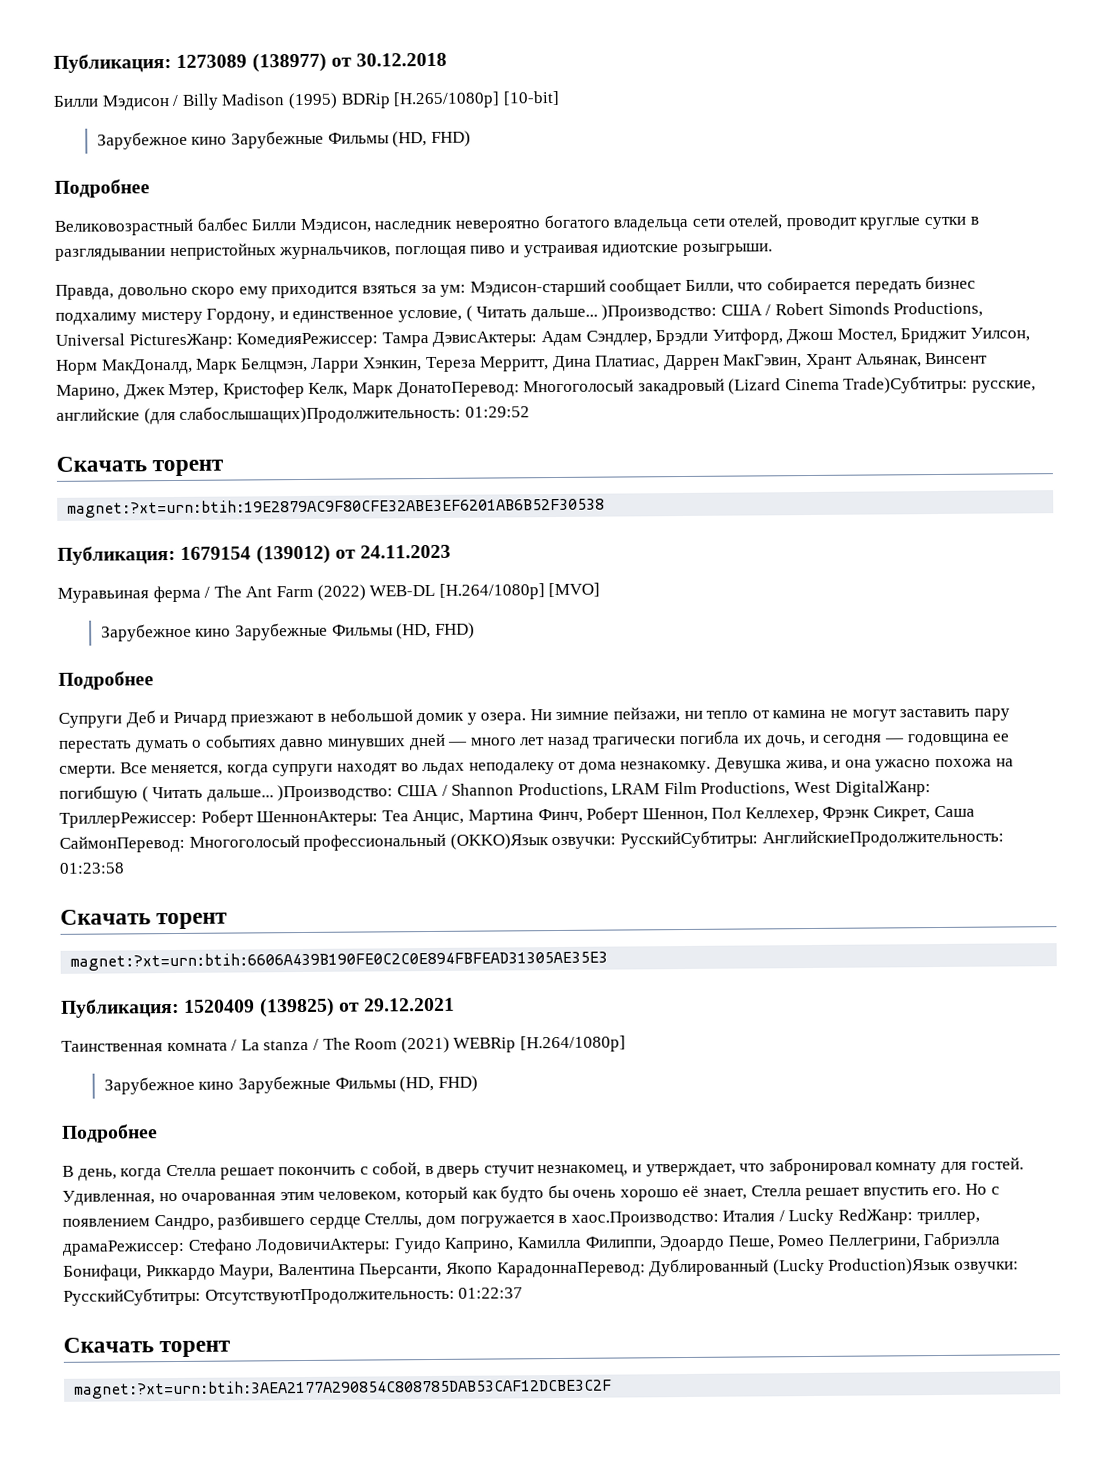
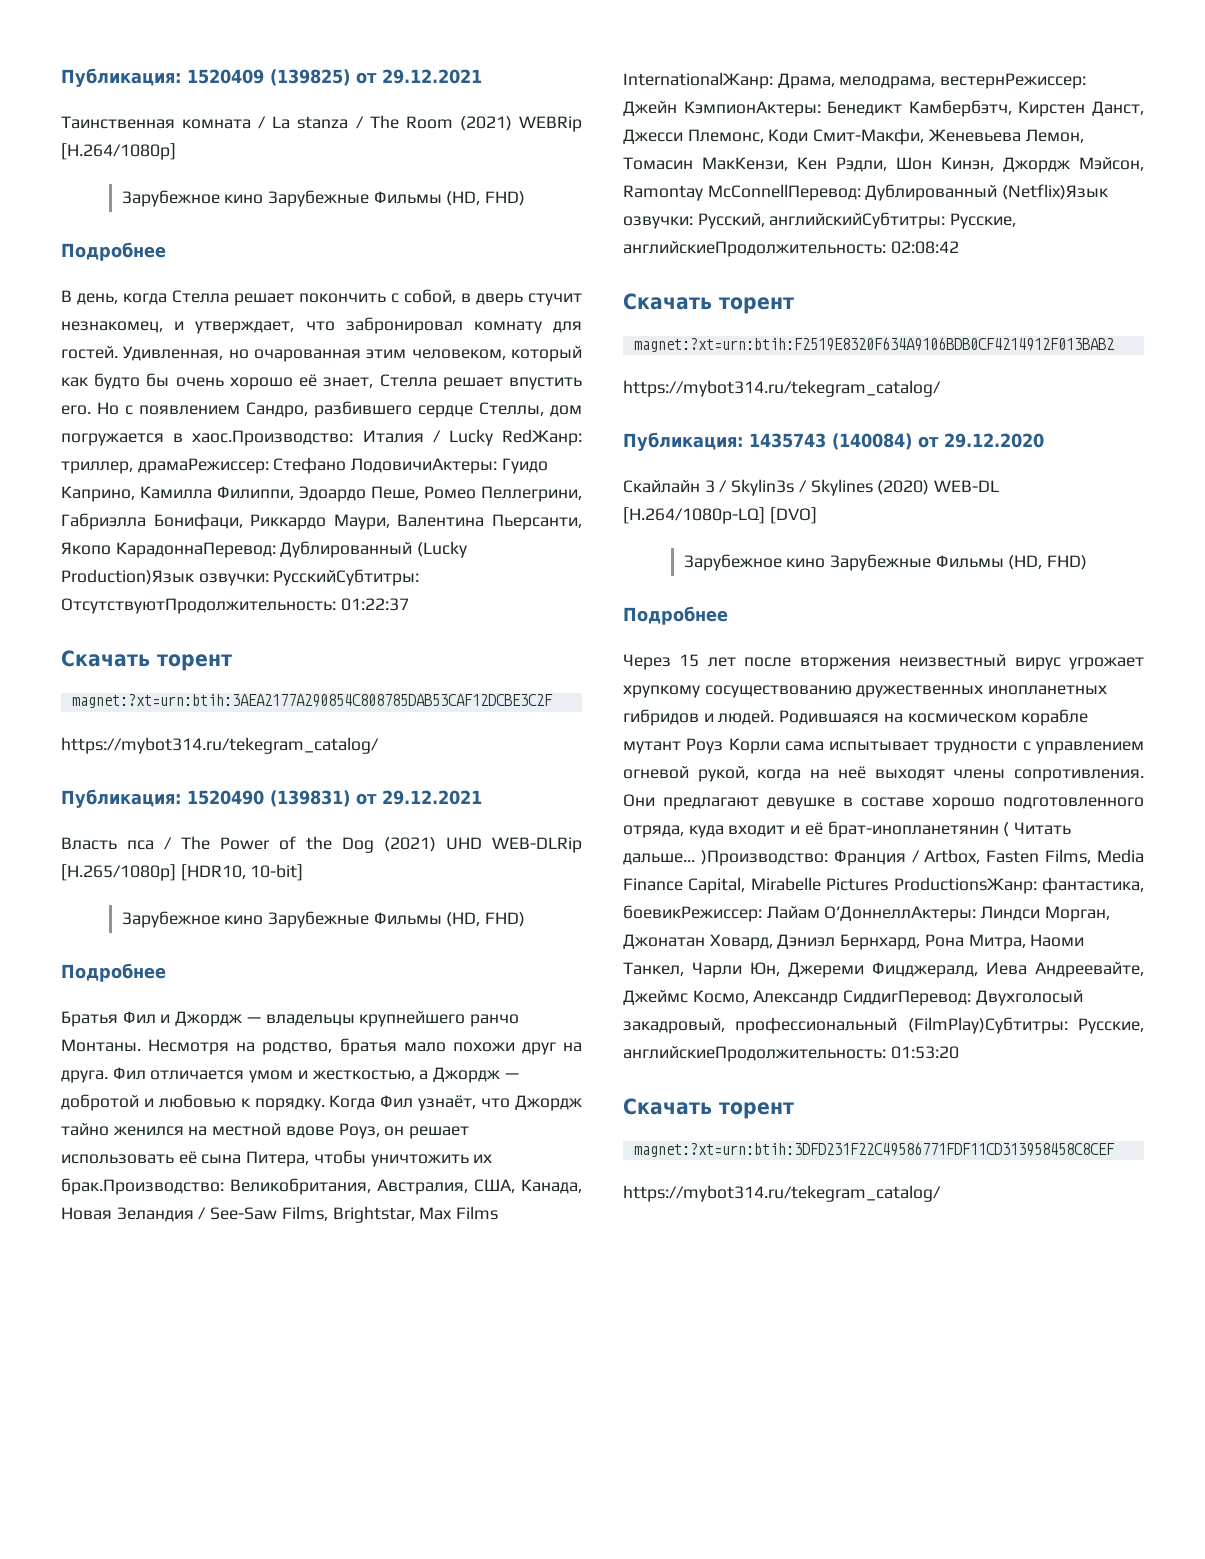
- Публикация: 1273089 (138977) от 30.12.2018
- Билли Мэдисон / Billy Madison (1995) BDRip [H.265/1080p] [10-bit]
- Зарубежное кино Зарубежные Фильмы (HD, FHD)
- Подробнее
- Великовозрастный балбес Билли Мэдисон, наследник невероятно богатого владельца сети отелей, проводит круглые сутки в разглядывании непристойных журнальчиков, поглощая пиво и устраивая идиотские розыгрыши.
- Правда, довольно скоро ему приходится взяться за ум: Мэдисон-старший сообщает Билли, что собирается передать бизнес подхалиму мистеру Гордону, и единственное условие, ( Читать дальше... )Производство: США / Robert Simonds Productions, Universal PicturesЖанр: КомедияРежиссер: Тамра ДэвисАктеры: Адам Сэндлер, Брэдли Уитфорд, Джош Мостел, Бриджит Уилсон, Норм МакДоналд, Марк Белцмэн, Ларри Хэнкин, Тереза Мерритт, Дина Платиас, Даррен МакГэвин, Хрант Альянак, Винсент Марино, Джек Мэтер, Кристофер Келк, Марк ДонатоПеревод: Многоголосый закадровый (Lizard Cinema Trade)Субтитры: русские, английские (для слабослышащих)Продолжительность: 01:29:52
- Скачать торент
- magnet:?xt=urn:btih:19E2879AC9F80CFE32ABE3EF6201AB6B52F30538
- Публикация: 1679154 (139012) от 24.11.2023
- Муравьиная ферма / The Ant Farm (2022) WEB-DL [H.264/1080p] [MVO]
- Зарубежное кино Зарубежные Фильмы (HD, FHD)
- Подробнее
- Супруги Деб и Ричард приезжают в небольшой домик у озера. Ни зимние пейзажи, ни тепло от камина не могут заставить пару перестать думать о событиях давно минувших дней — много лет назад трагически погибла их дочь, и сегодня — годовщина ее смерти. Все меняется, когда супруги находят во льдах неподалеку от дома незнакомку. Девушка жива, и она ужасно похожа на погибшую ( Читать дальше... )Производство: США / Shannon Productions, LRAM Film Productions, West DigitalЖанр: ТриллерРежиссер: Роберт ШеннонАктеры: Теа Анцис, Мартина Финч, Роберт Шеннон, Пол Келлехер, Фрэнк Сикрет, Саша СаймонПеревод: Многоголосый профессиональный (OKKO)Язык озвучки: РусскийСубтитры: АнглийскиеПродолжительность: 01:23:58
- Скачать торент
- magnet:?xt=urn:btih:6606A439B190FE0C2C0E894FBFEAD31305AE35E3
  magnet:?xt=urn:btih:3AEA2177A290854C808785DAB53CAF12DCBE3C2F
+ https://mybot314.ru/tekegram_catalog/
+ Публикация: 1520490 (139831) от 29.12.2021
+ Власть пса / The Power of the Dog (2021) UHD WEB-DLRip [H.265/1080p] [HDR10, 10-bit]
+ Зарубежное кино Зарубежные Фильмы (HD, FHD)
+ Подробнее
+ Братья Фил и Джордж — владельцы крупнейшего ранчо Монтаны. Несмотря на родство, братья мало похожи друг на друга. Фил отличается умом и жесткостью, а Джордж — добротой и любовью к порядку. Когда Фил узнаёт, что Джордж тайно женился на местной вдове Роуз, он решает использовать её сына Питера, чтобы уничтожить их брак.Производство: Великобритания, Австралия, США, Канада, Новая Зеландия / See-Saw Films, Brightstar, Max Films InternationalЖанр: Драма, мелодрама, вестернРежиссер: Джейн КэмпионАктеры: Бенедикт Камбербэтч, Кирстен Данст, Джесси Племонс, Коди Смит-Макфи, Женевьева Лемон, Томасин МакКензи, Кен Рэдли, Шон Кинэн, Джордж Мэйсон, Ramontay McConnellПеревод: Дублированный (Netflix)Язык озвучки: Русский, английскийСубтитры: Русские, английскиеПродолжительность: 02:08:42
+ Скачать торент
+ magnet:?xt=urn:btih:F2519E8320F634A9106BDB0CF4214912F013BAB2
+ https://mybot314.ru/tekegram_catalog/
+ Публикация: 1435743 (140084) от 29.12.2020
+ Скайлайн 3 / Skylin3s / Skylines (2020) WEB-DL [H.264/1080p-LQ] [DVO]
+ Зарубежное кино Зарубежные Фильмы (HD, FHD)
+ Подробнее
+ Через 15 лет после вторжения неизвестный вирус угрожает хрупкому сосуществованию дружественных инопланетных гибридов и людей. Родившаяся на космическом корабле мутант Роуз Корли сама испытывает трудности с управлением огневой рукой, когда на неё выходят члены сопротивления. Они предлагают девушке в составе хорошо подготовленного отряда, куда входит и её брат-инопланетянин ( Читать дальше... )Производство: Франция / Artbox, Fasten Films, Media Finance Capital, Mirabelle Pictures ProductionsЖанр: фантастика, боевикРежиссер: Лайам О’ДоннеллАктеры: Линдси Морган, Джонатан Ховард, Дэниэл Бернхард, Рона Митра, Наоми Танкел, Чарли Юн, Джереми Фицджералд, Иева Андреевайте, Джеймс Космо, Александр СиддигПеревод: Двухголосый закадровый, профессиональный (FilmPlay)Субтитры: Русские, английскиеПродолжительность: 01:53:20
+ Скачать торент
+ magnet:?xt=urn:btih:3DFD231F22C49586771FDF11CD313958458C8CEF
+ https://mybot314.ru/tekegram_catalog/

